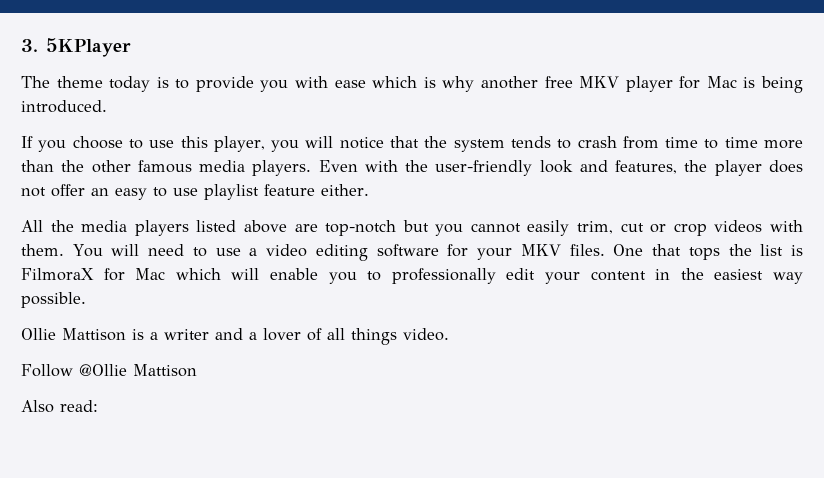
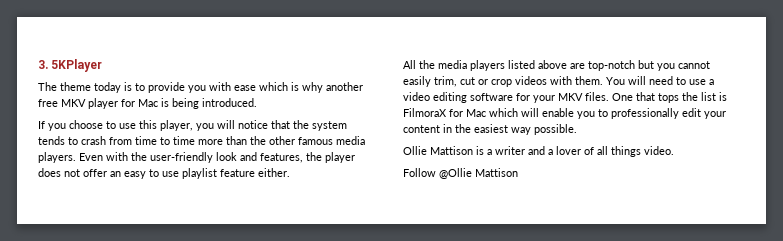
- Also read:

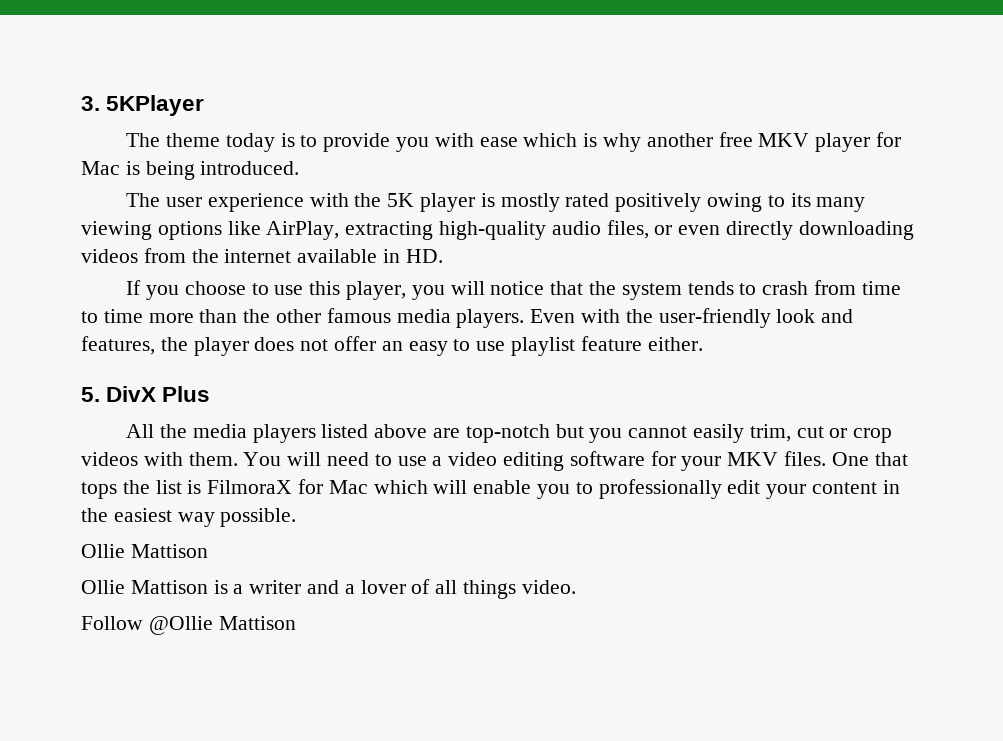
+ The user experience with the 5K player is mostly rated positively owing to its many viewing options like AirPlay, extracting high-quality audio files, or even directly downloading videos from the internet available in HD.
+ 5. DivX Plus
  One that tops the list is FilmoraX for Mac which will enable you to professionally edit your content in the easiest way possible.
+ Ollie Mattison

